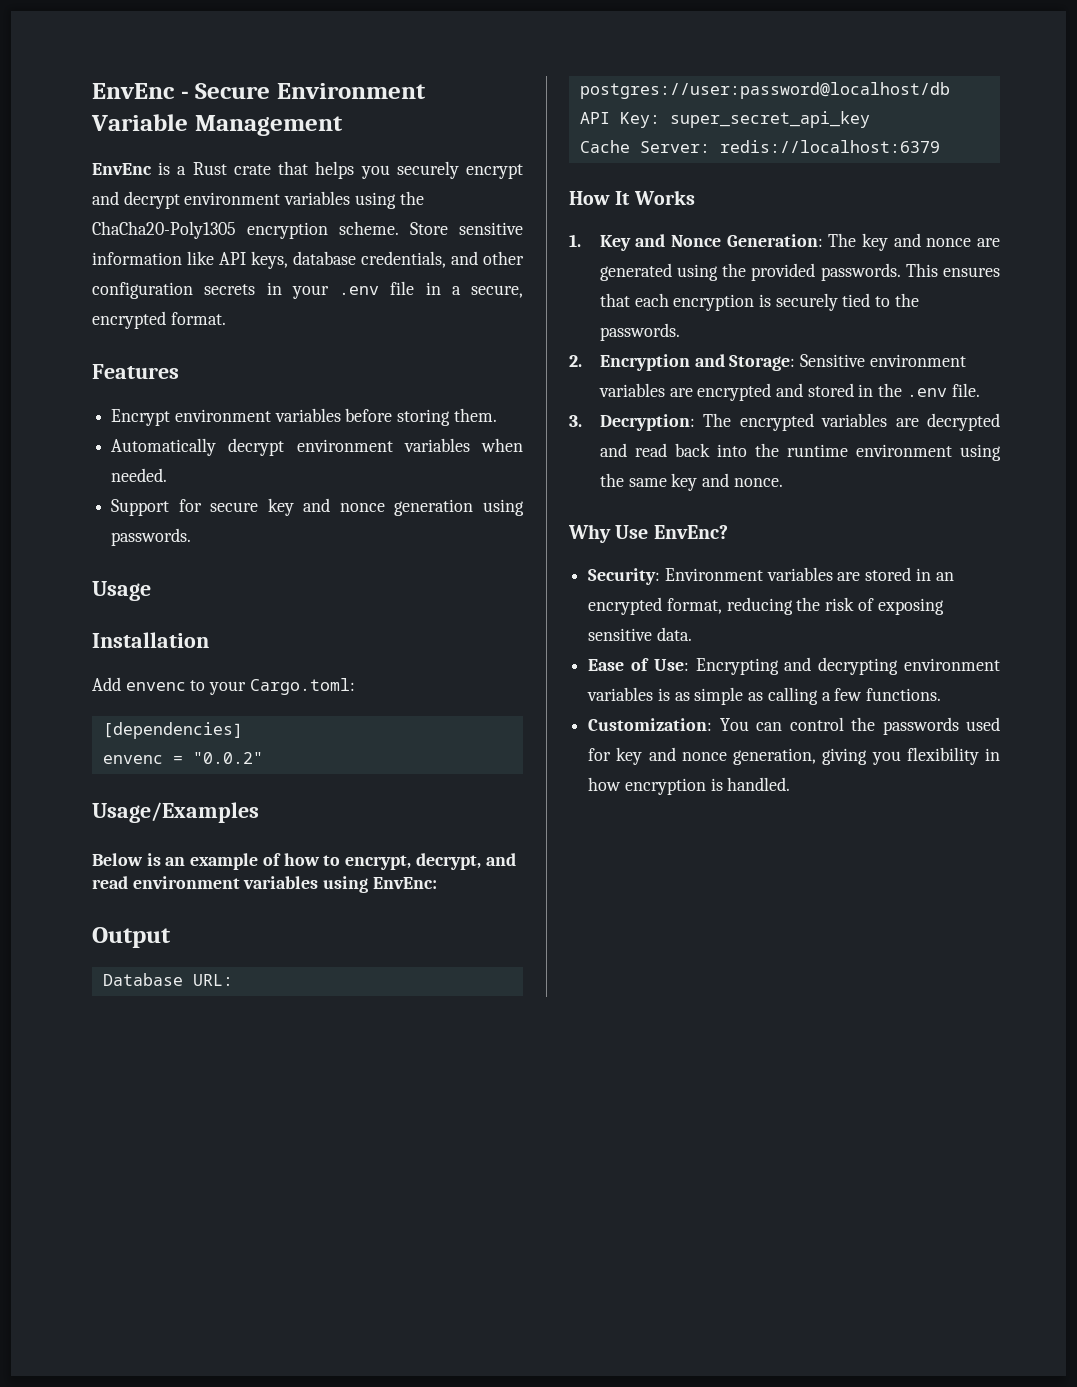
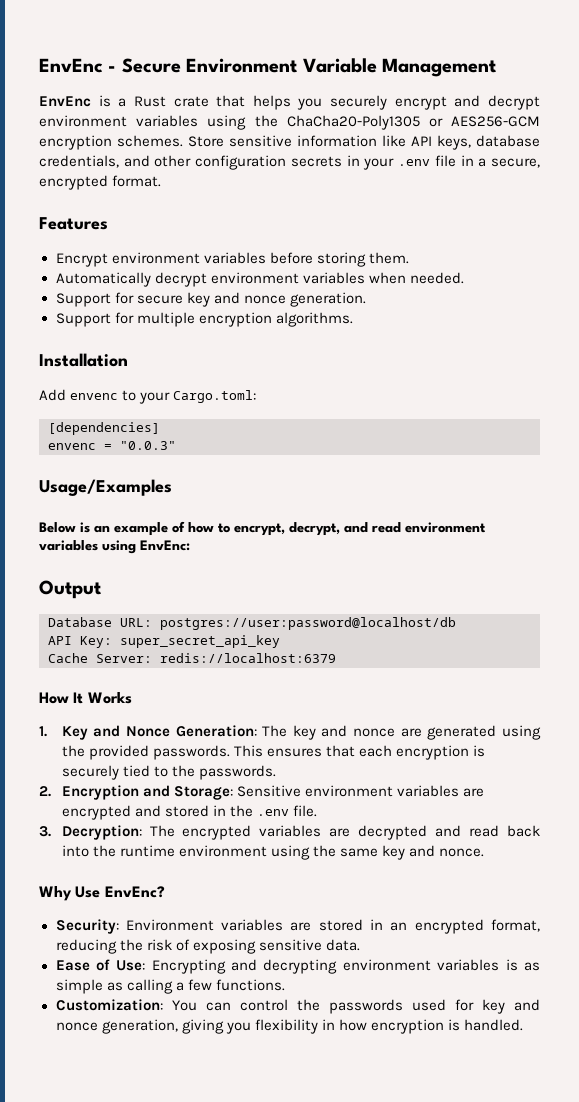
- EnvEnc is a Rust crate that helps you securely encrypt and decrypt environment variables using the ChaCha20-Poly1305 encryption scheme.
+ EnvEnc is a Rust crate that helps you securely encrypt and decrypt environment variables using the ChaCha20-Poly1305 or AES256-GCM encryption schemes.
- Support for secure key and nonce generation using passwords.
- Usage
+ Support for secure key and nonce generation.
+ Support for multiple encryption algorithms.
- envenc = "0.0.2"
+ envenc = "0.0.3"

